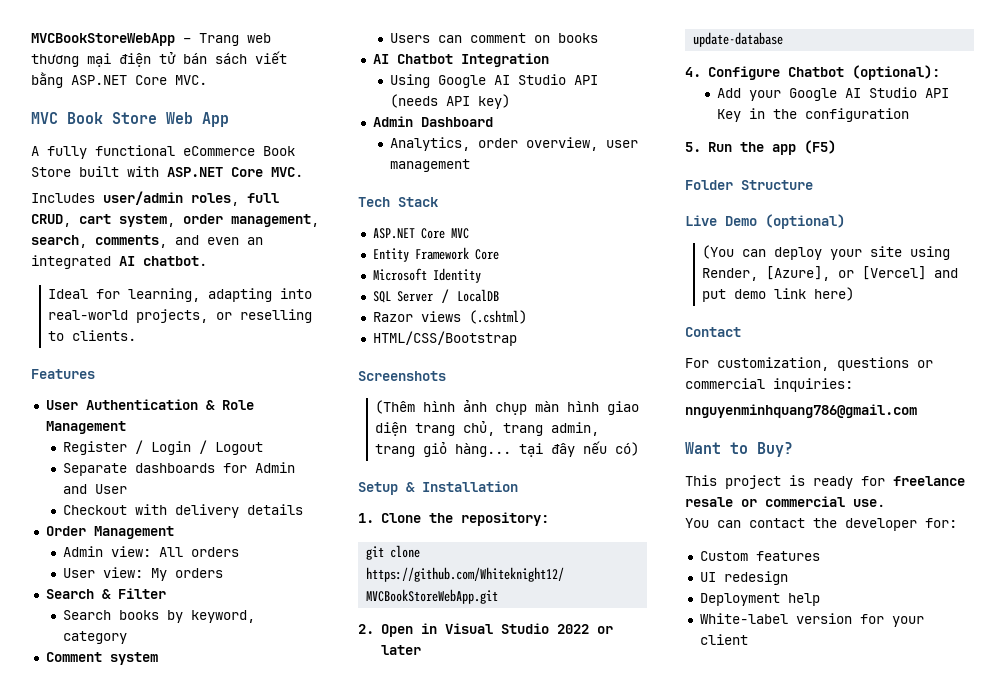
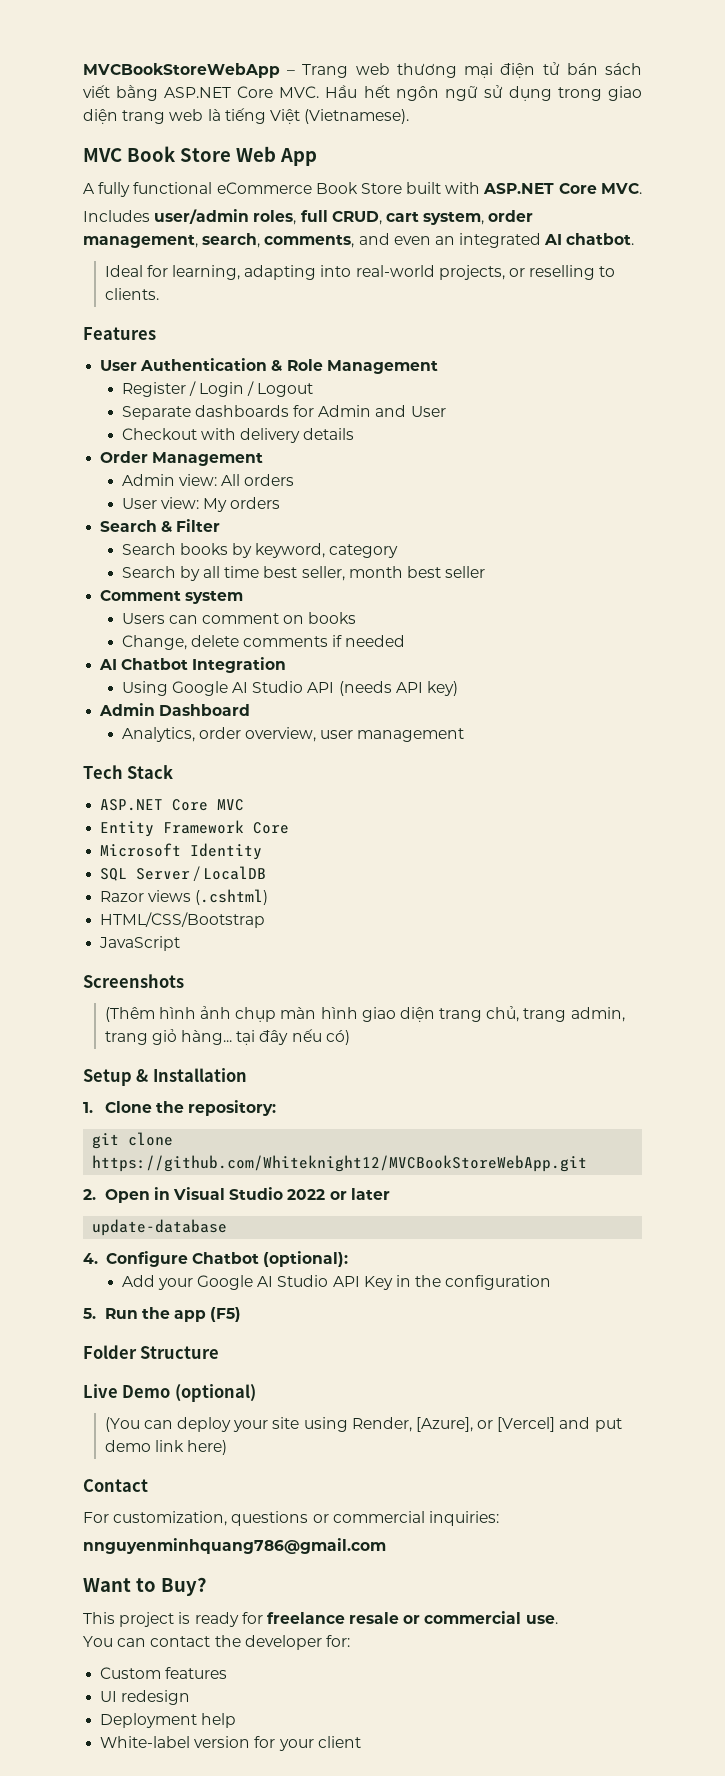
- MVCBookStoreWebApp – Trang web thương mại điện tử bán sách viết bằng ASP.NET Core MVC.
+ MVCBookStoreWebApp – Trang web thương mại điện tử bán sách viết bằng ASP.NET Core MVC. Hầu hết ngôn ngữ sử dụng trong giao diện trang web là tiếng Việt (Vietnamese).
+ Search by all time best seller, month best seller
+ Change, delete comments if needed
+ JavaScript

